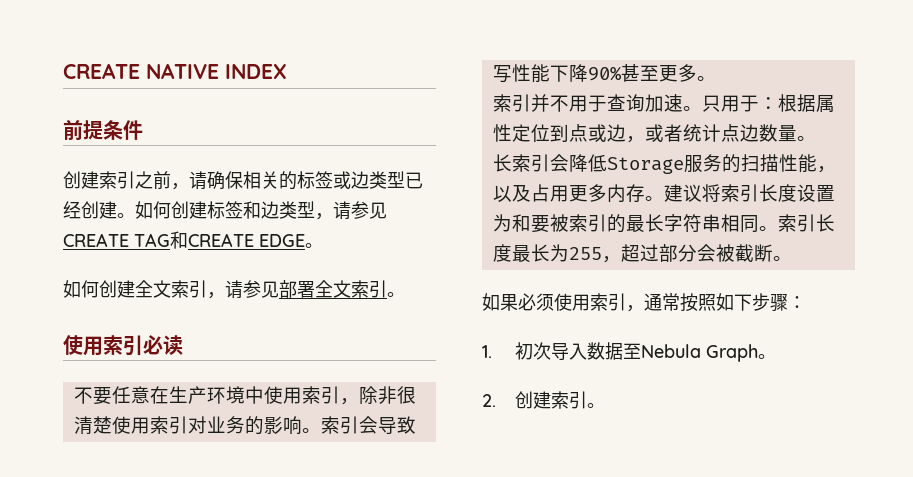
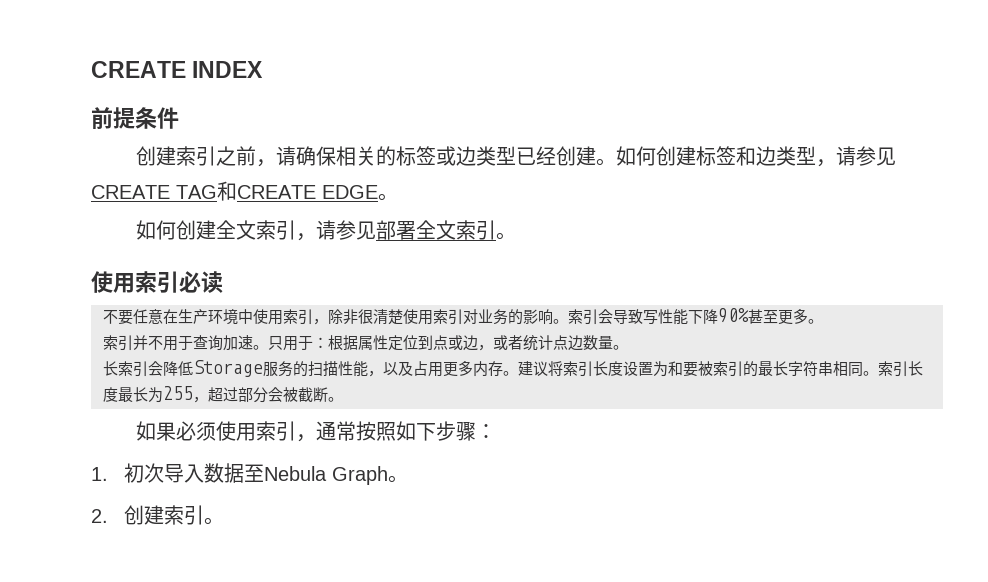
- CREATE NATIVE INDEX
+ CREATE INDEX

